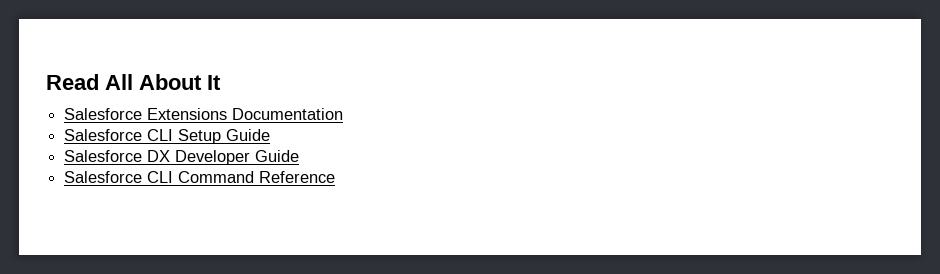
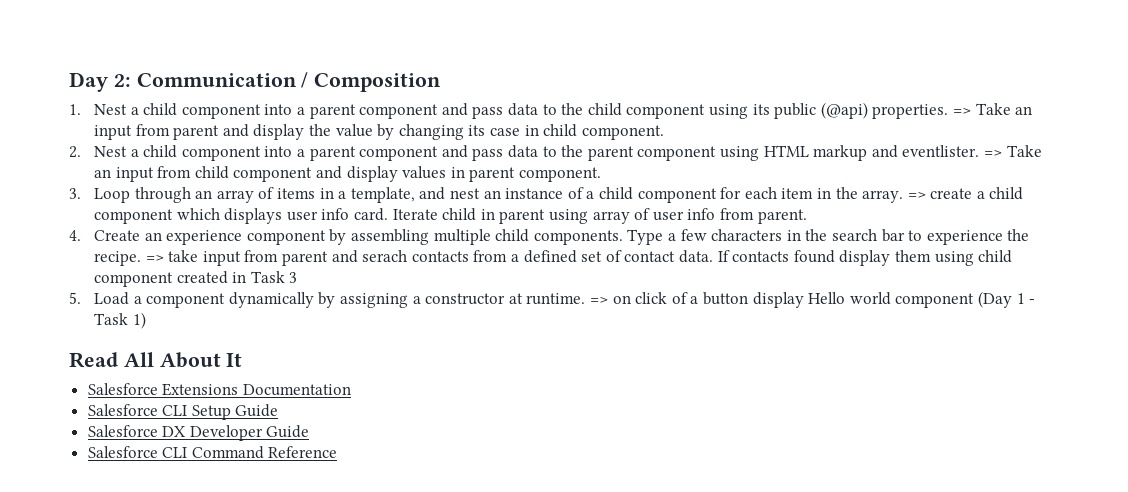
+ Day 2: Communication / Composition
+ 1. Nest a child component into a parent component and pass data to the child component using its public (@api) properties. => Take an input from parent and display the value by changing its case in child component.
+ 2. Nest a child component into a parent component and pass data to the parent component using HTML markup and eventlister. => Take an input from child component and display values in parent component.
+ 3. Loop through an array of items in a template, and nest an instance of a child component for each item in the array. => create a child component which displays user info card. Iterate child in parent using array of user info from parent.
+ 4. Create an experience component by assembling multiple child components. Type a few characters in the search bar to experience the recipe. => take input from parent and serach contacts from a defined set of contact data. If contacts found display them using child component created in Task 3
+ 5. Load a component dynamically by assigning a constructor at runtime. => on click of a button display Hello world component (Day 1 - Task 1)

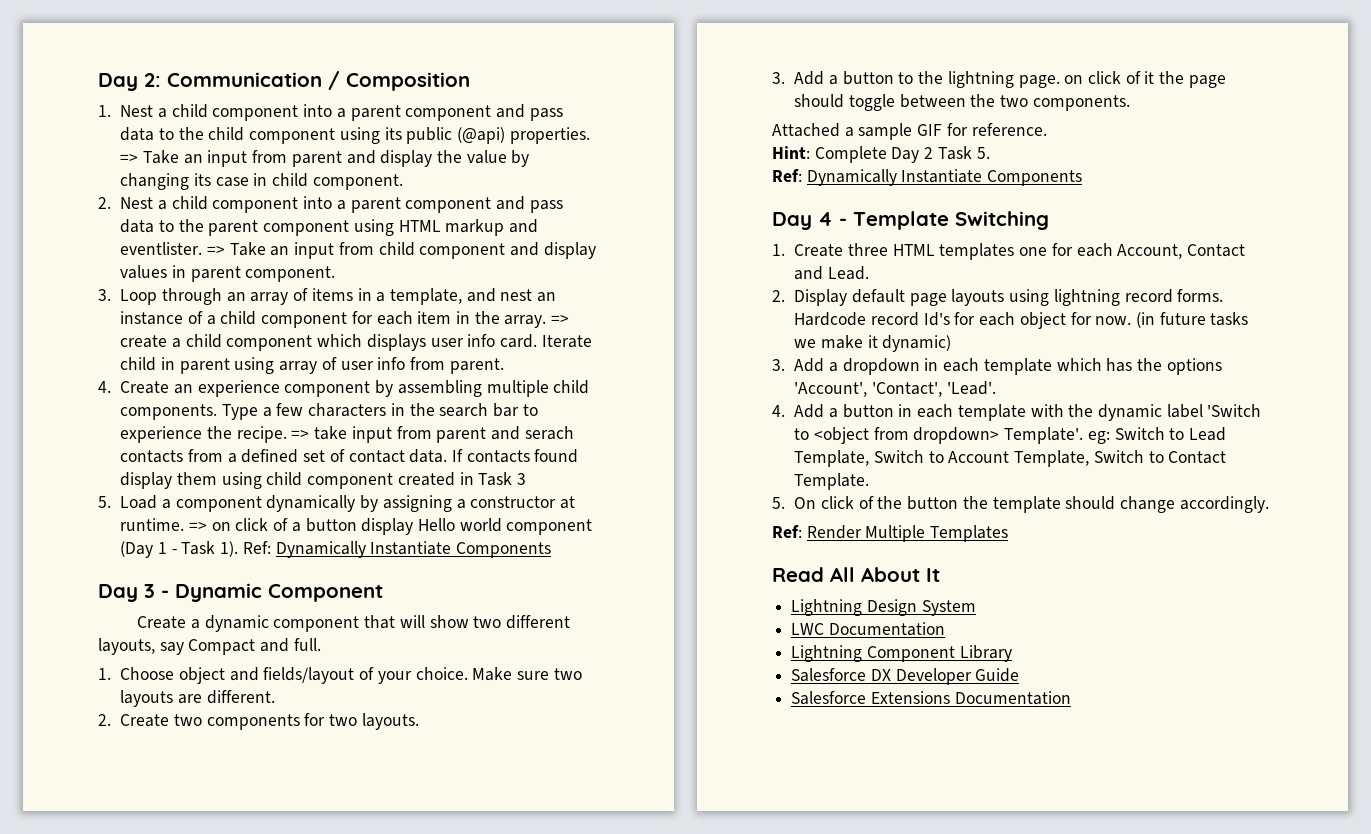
- => on click of a button display Hello world component (Day 1 - Task 1)
+ => on click of a button display Hello world component (Day 1 - Task 1). Ref: Dynamically Instantiate Components
+ Day 3 - Dynamic Component
+ Create a dynamic component that will show two different layouts, say Compact and full.
+ 1. Choose object and fields/layout of your choice. Make sure two layouts are different.
+ 2. Create two components for two layouts.
+ 3. Add a button to the lightning page. on click of it the page should toggle between the two components.
+ Attached a sample GIF for reference.
+ Hint: Complete Day 2 Task 5.
+ Ref: Dynamically Instantiate Components
+ Day 4 - Template Switching
+ 1. Create three HTML templates one for each Account, Contact and Lead.
+ 2. Display default page layouts using lightning record forms. Hardcode record Id's for each object for now. (in future tasks we make it dynamic)
+ 3. Add a dropdown in each template which has the options 'Account', 'Contact', 'Lead'.
+ 4. Add a button in each template with the dynamic label 'Switch to <object from dropdown> Template'. eg: Switch to Lead Template, Switch to Account Template, Switch to Contact Template.
+ 5. On click of the button the template should change accordingly.
+ Ref: Render Multiple Templates
  Read All About It
- Salesforce Extensions Documentation
- Salesforce CLI Setup Guide
+ Lightning Design System
+ LWC Documentation
+ Lightning Component Library
- Salesforce CLI Command Reference
+ Salesforce Extensions Documentation

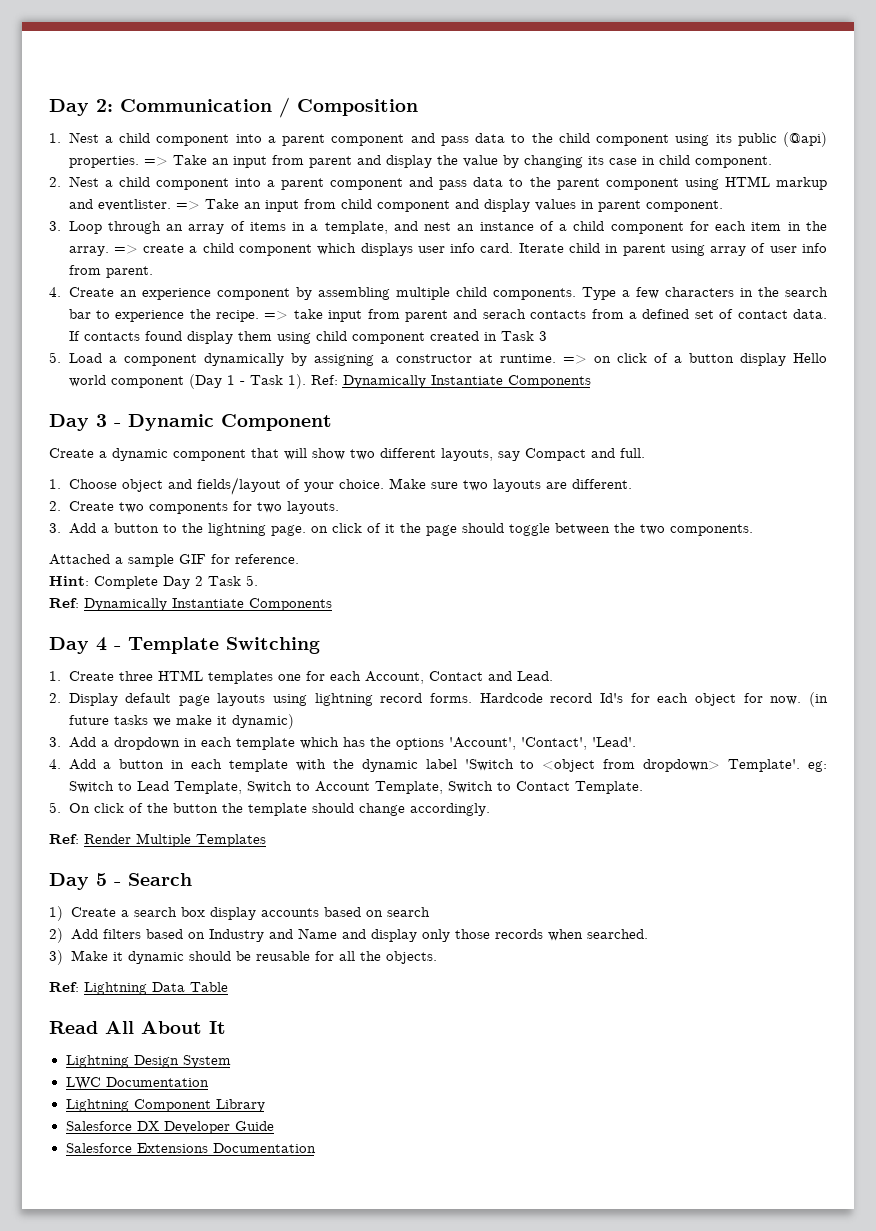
+ Day 5 - Search
+ 1) Create a search box display accounts based on search
+ 2) Add filters based on Industry and Name and display only those records when searched.
+ 3) Make it dynamic should be reusable for all the objects.
+ Ref: Lightning Data Table

